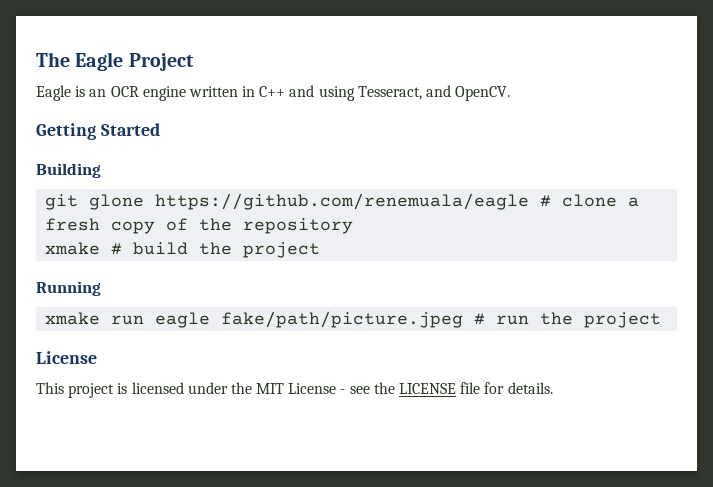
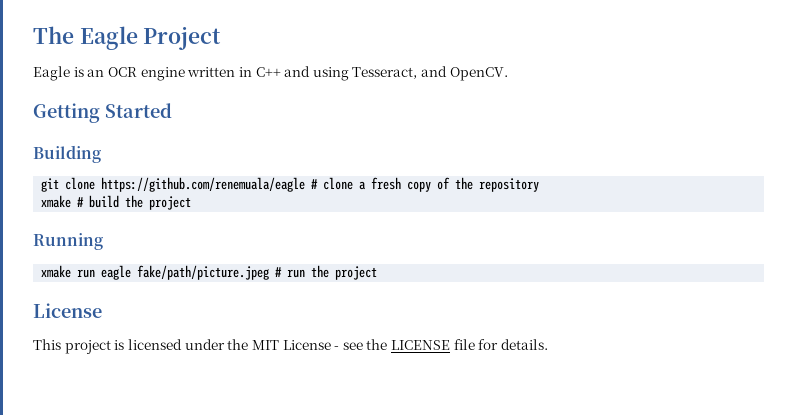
- git glone https://github.com/renemuala/eagle # clone a fresh copy of the repository
+ git clone https://github.com/renemuala/eagle # clone a fresh copy of the repository

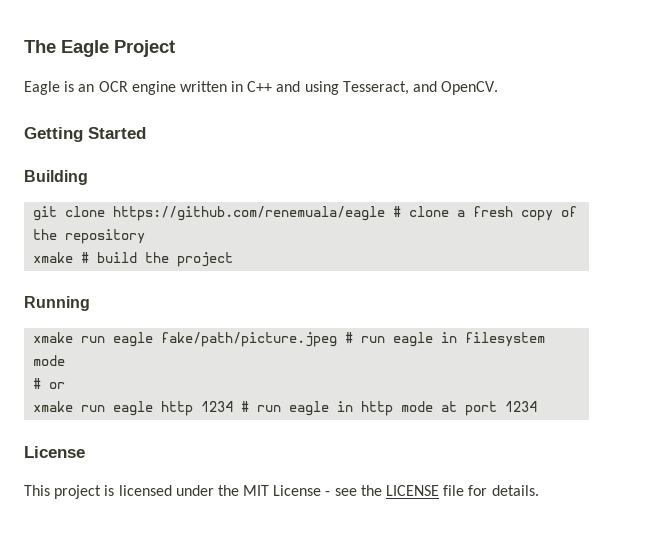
- xmake run eagle fake/path/picture.jpeg # run the project
+ xmake run eagle fake/path/picture.jpeg # run eagle in filesystem mode
+ # or
+ xmake run eagle http 1234 # run eagle in http mode at port 1234

